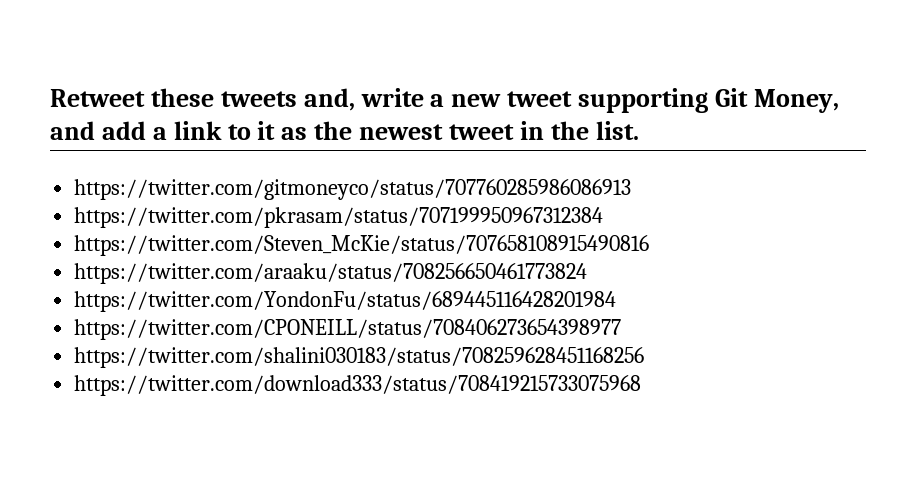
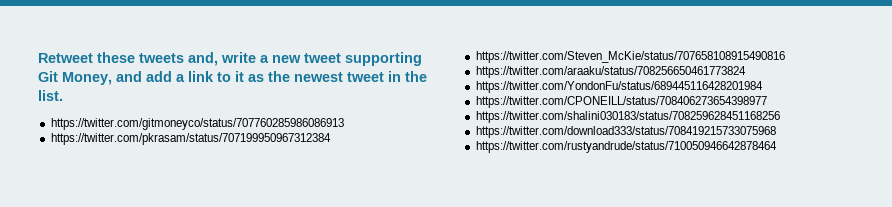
+ https://twitter.com/rustyandrude/status/710050946642878464

